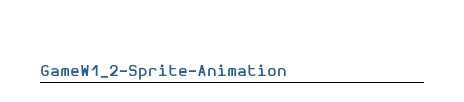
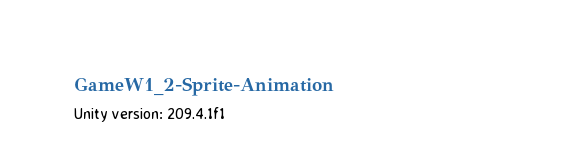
+ Unity version: 209.4.1f1

